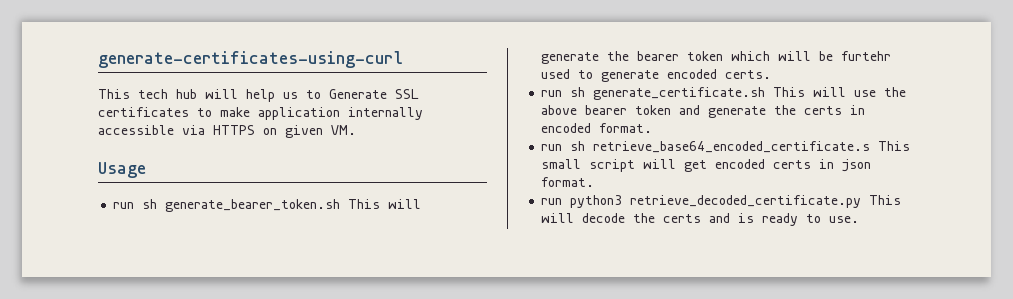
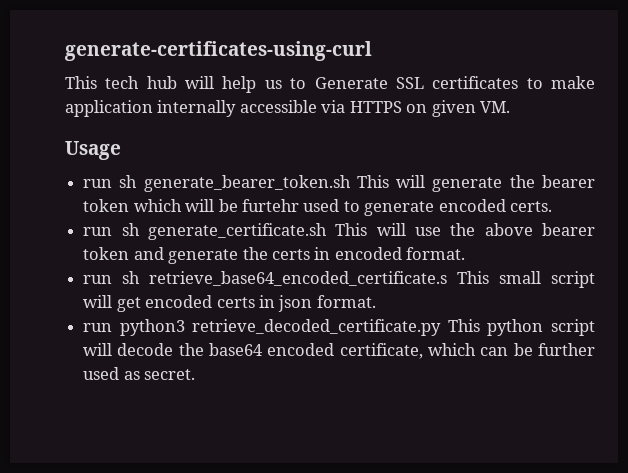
- run python3 retrieve_decoded_certificate.py This will decode the certs and is ready to use.
+ run python3 retrieve_decoded_certificate.py This python script will decode the base64 encoded certificate, which can be further used as secret.

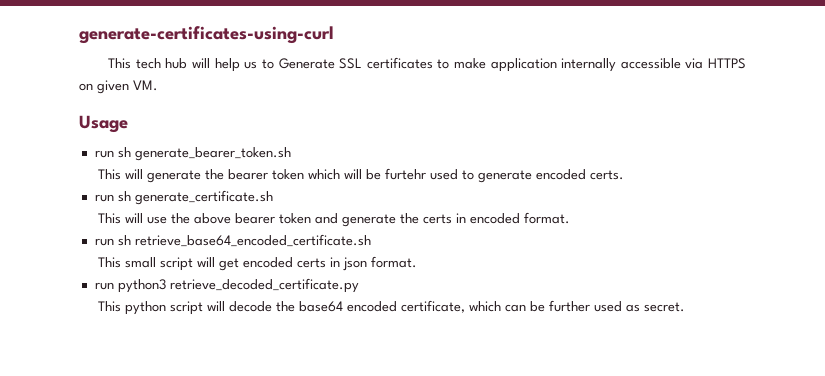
- run sh generate_bearer_token.sh This will generate the bearer token which will be furtehr used to generate encoded certs.
+ run sh generate_bearer_token.sh
+ This will generate the bearer token which will be furtehr used to generate encoded certs.
- run sh generate_certificate.sh This will use the above bearer token and generate the certs in encoded format.
+ run sh generate_certificate.sh
+ This will use the above bearer token and generate the certs in encoded format.
- run sh retrieve_base64_encoded_certificate.s This small script will get encoded certs in json format.
+ run sh retrieve_base64_encoded_certificate.sh
+ This small script will get encoded certs in json format.
- run python3 retrieve_decoded_certificate.py This python script will decode the base64 encoded certificate, which can be further used as secret.
+ run python3 retrieve_decoded_certificate.py
+ This python script will decode the base64 encoded certificate, which can be further used as secret.

